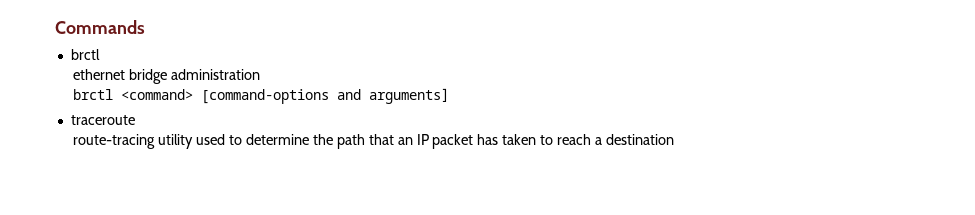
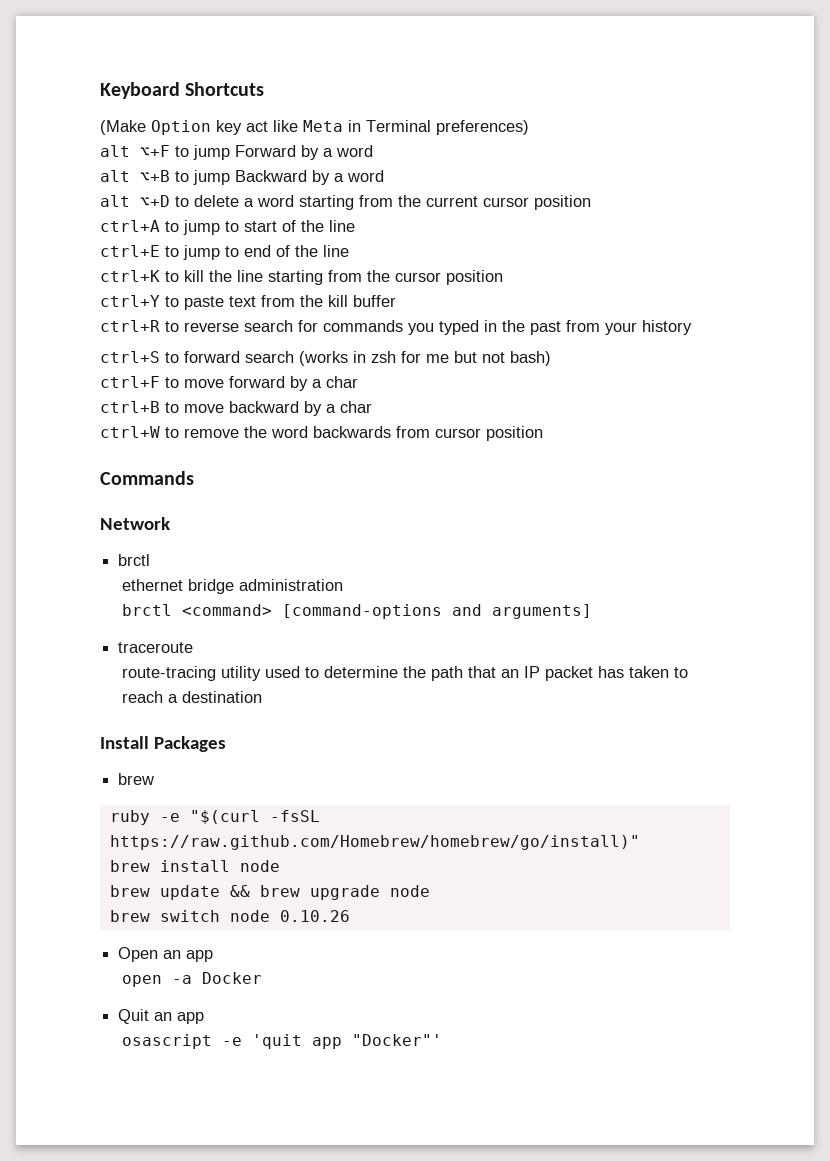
+ Keyboard Shortcuts
+ (Make Option key act like Meta in Terminal preferences)
+ alt ⌥+F to jump Forward by a word
+ alt ⌥+B to jump Backward by a word
+ alt ⌥+D to delete a word starting from the current cursor position
+ ctrl+A to jump to start of the line
+ ctrl+E to jump to end of the line
+ ctrl+K to kill the line starting from the cursor position
+ ctrl+Y to paste text from the kill buffer
+ ctrl+R to reverse search for commands you typed in the past from your history
+ ctrl+S to forward search (works in zsh for me but not bash)
+ ctrl+F to move forward by a char
+ ctrl+B to move backward by a char
+ ctrl+W to remove the word backwards from cursor position
+ Network
+ Install Packages
+ brew
+ ruby -e "$(curl -fsSL https://raw.github.com/Homebrew/homebrew/go/install)"
+ brew install node
+ brew update && brew upgrade node
+ brew switch node 0.10.26
+ Open an app
+ open -a Docker
+ Quit an app
+ osascript -e 'quit app "Docker"'

